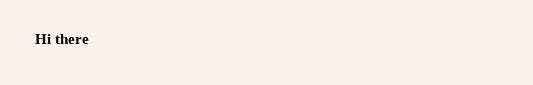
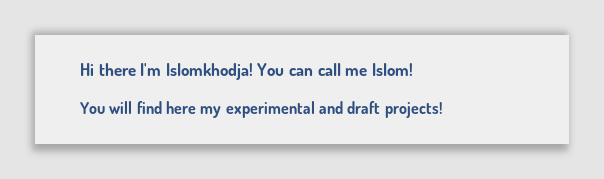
- Hi there
+ Hi there I'm Islomkhodja! You can call me Islom!
+ You will find here my experimental and draft projects!

